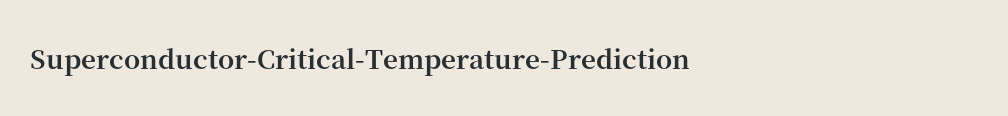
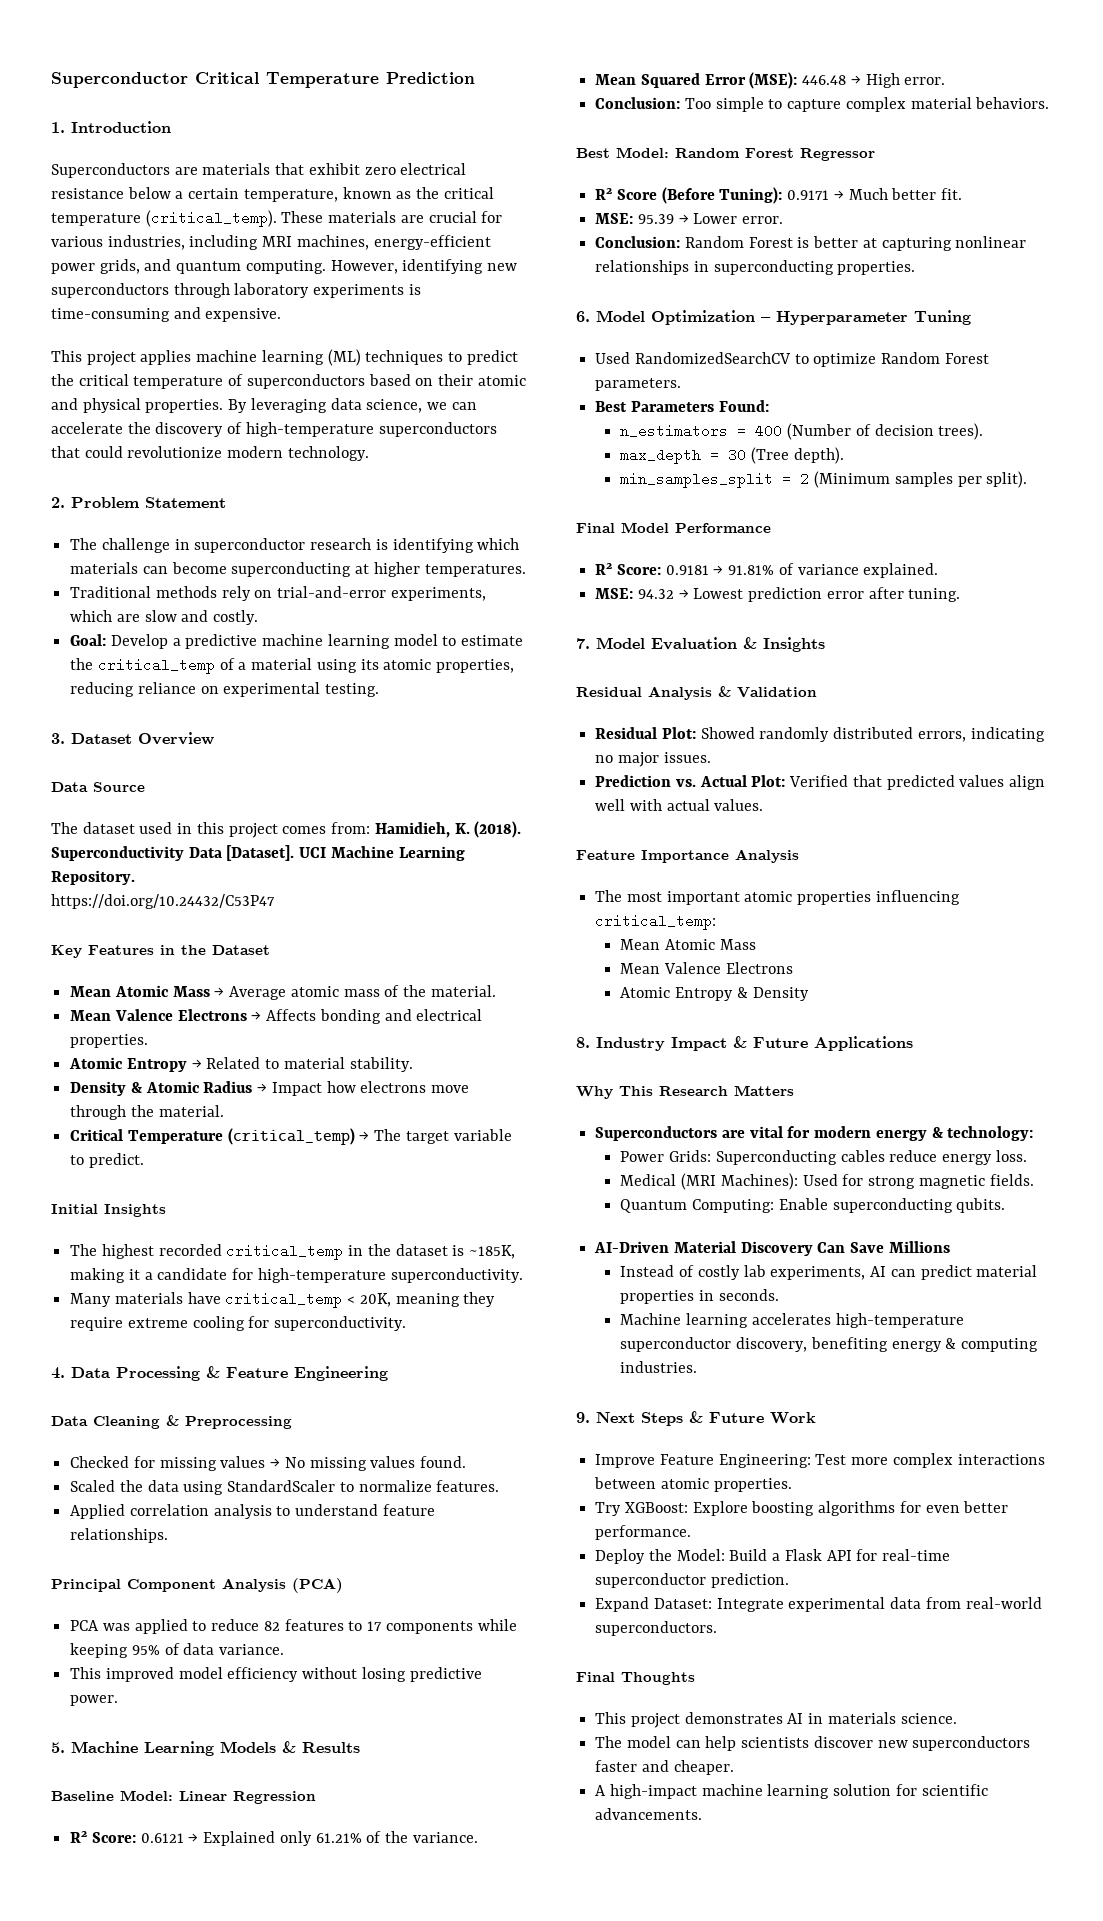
- Superconductor-Critical-Temperature-Prediction
+ Superconductor Critical Temperature Prediction
+ 1. Introduction
+ Superconductors are materials that exhibit zero electrical resistance below a certain temperature, known as the critical temperature (critical_temp). These materials are crucial for various industries, including MRI machines, energy-efficient power grids, and quantum computing. However, identifying new superconductors through laboratory experiments is time-consuming and expensive.
+ This project applies machine learning (ML) techniques to predict the critical temperature of superconductors based on their atomic and physical properties. By leveraging data science, we can accelerate the discovery of high-temperature superconductors that could revolutionize modern technology.
+ 2. Problem Statement
+ The challenge in superconductor research is identifying which materials can become superconducting at higher temperatures.
+ Traditional methods rely on trial-and-error experiments, which are slow and costly.
+ Goal: Develop a predictive machine learning model to estimate the critical_temp of a material using its atomic properties, reducing reliance on experimental testing.
+ 3. Dataset Overview
+ Data Source
+ The dataset used in this project comes from: Hamidieh, K. (2018). Superconductivity Data [Dataset]. UCI Machine Learning Repository.
+ https://doi.org/10.24432/C53P47
+ Key Features in the Dataset
+ Mean Atomic Mass → Average atomic mass of the material.
+ Mean Valence Electrons → Affects bonding and electrical properties.
+ Atomic Entropy → Related to material stability.
+ Density & Atomic Radius → Impact how electrons move through the material.
+ Critical Temperature (critical_temp) → The target variable to predict.
+ Initial Insights
+ The highest recorded critical_temp in the dataset is ~185K, making it a candidate for high-temperature superconductivity.
+ Many materials have critical_temp < 20K, meaning they require extreme cooling for superconductivity.
+ 4. Data Processing & Feature Engineering
+ Data Cleaning & Preprocessing
+ Checked for missing values → No missing values found.
+ Scaled the data using StandardScaler to normalize features.
+ Applied correlation analysis to understand feature relationships.
+ Principal Component Analysis (PCA)
+ PCA was applied to reduce 82 features to 17 components while keeping 95% of data variance.
+ This improved model efficiency without losing predictive power.
+ 5. Machine Learning Models & Results
+ Baseline Model: Linear Regression
+ R² Score: 0.6121 → Explained only 61.21% of the variance.
+ Mean Squared Error (MSE): 446.48 → High error.
+ Conclusion: Too simple to capture complex material behaviors.
+ Best Model: Random Forest Regressor
+ R² Score (Before Tuning): 0.9171 → Much better fit.
+ MSE: 95.39 → Lower error.
+ Conclusion: Random Forest is better at capturing nonlinear relationships in superconducting properties.
+ 6. Model Optimization – Hyperparameter Tuning
+ Used RandomizedSearchCV to optimize Random Forest parameters.
+ Best Parameters Found:
+ n_estimators = 400 (Number of decision trees).
+ max_depth = 30 (Tree depth).
+ min_samples_split = 2 (Minimum samples per split).
+ Final Model Performance
+ R² Score: 0.9181 → 91.81% of variance explained.
+ MSE: 94.32 → Lowest prediction error after tuning.
+ 7. Model Evaluation & Insights
+ Residual Analysis & Validation
+ Residual Plot: Showed randomly distributed errors, indicating no major issues.
+ Prediction vs. Actual Plot: Verified that predicted values align well with actual values.
+ Feature Importance Analysis
+ The most important atomic properties influencing critical_temp:
+ Mean Atomic Mass
+ Mean Valence Electrons
+ Atomic Entropy & Density
+ 8. Industry Impact & Future Applications
+ Why This Research Matters
+ Superconductors are vital for modern energy & technology:
+ Power Grids: Superconducting cables reduce energy loss.
+ Medical (MRI Machines): Used for strong magnetic fields.
+ Quantum Computing: Enable superconducting qubits.
+ AI-Driven Material Discovery Can Save Millions
+ Instead of costly lab experiments, AI can predict material properties in seconds.
+ Machine learning accelerates high-temperature superconductor discovery, benefiting energy & computing industries.
+ 9. Next Steps & Future Work
+ Improve Feature Engineering: Test more complex interactions between atomic properties.
+ Try XGBoost: Explore boosting algorithms for even better performance.
+ Deploy the Model: Build a Flask API for real-time superconductor prediction.
+ Expand Dataset: Integrate experimental data from real-world superconductors.
+ Final Thoughts
+ This project demonstrates AI in materials science.
+ The model can help scientists discover new superconductors faster and cheaper.
+ A high-impact machine learning solution for scientific advancements.

